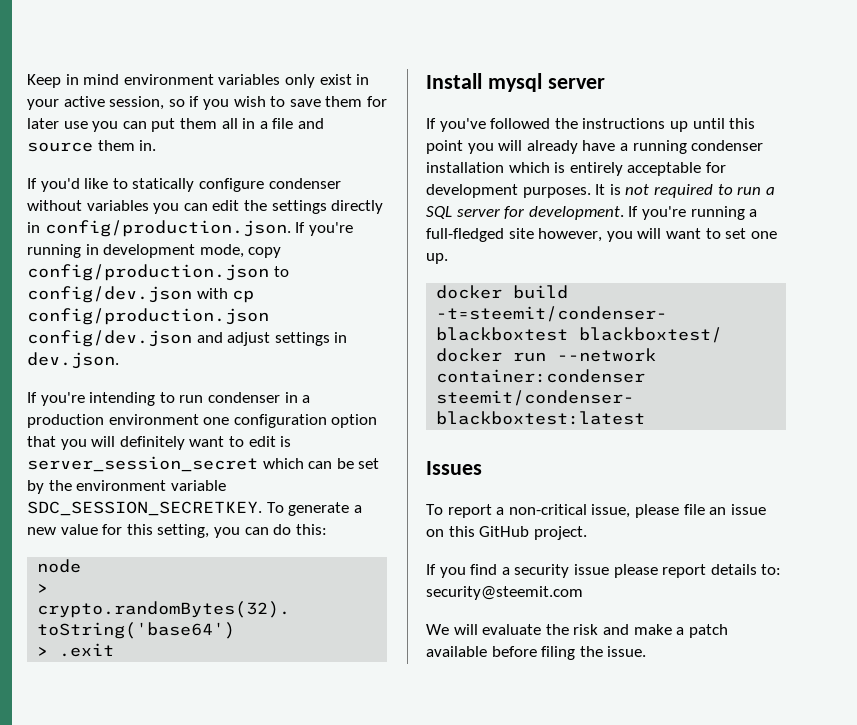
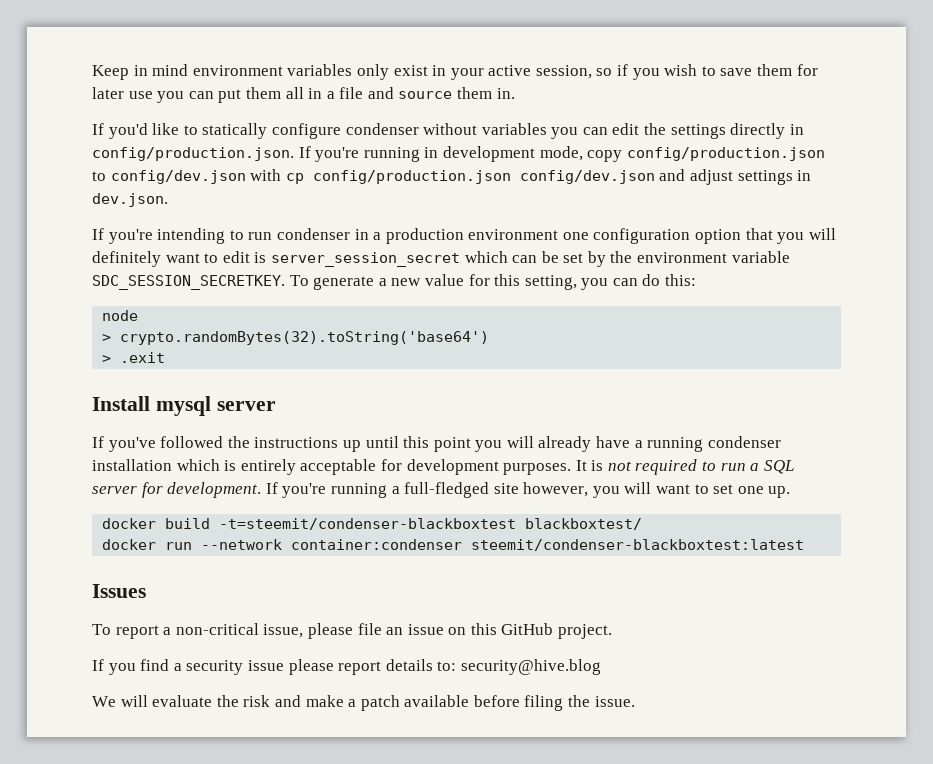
- If you find a security issue please report details to: security@steemit.com
+ If you find a security issue please report details to: security@hive.blog

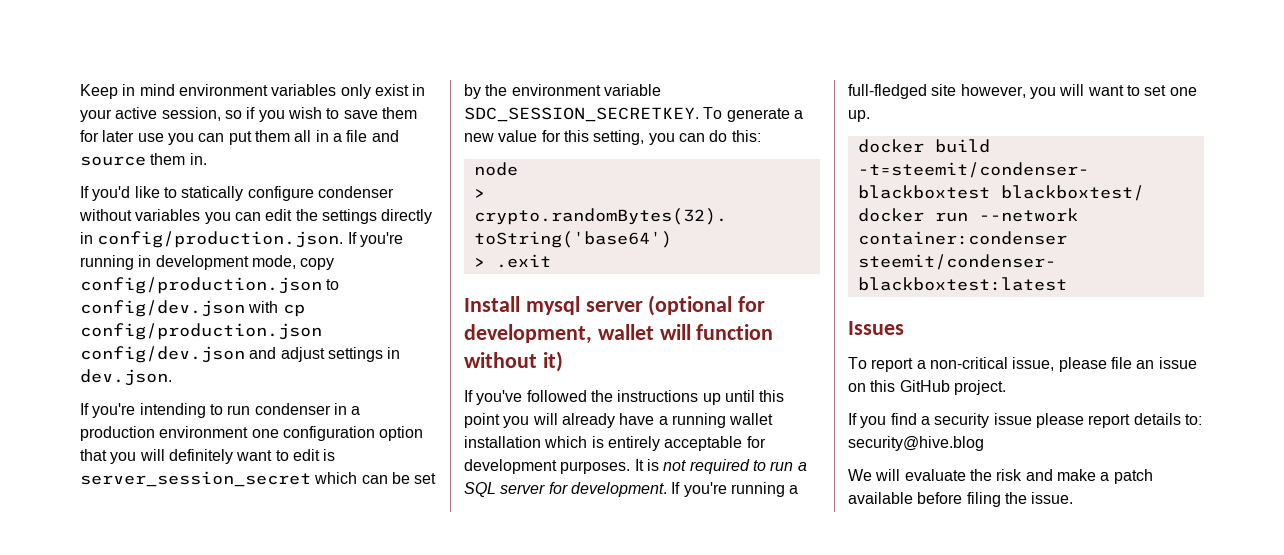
- Install mysql server
+ Install mysql server (optional for development, wallet will function without it)
- If you've followed the instructions up until this point you will already have a running condenser installation which is entirely acceptable for development purposes.
+ If you've followed the instructions up until this point you will already have a running wallet installation which is entirely acceptable for development purposes.

